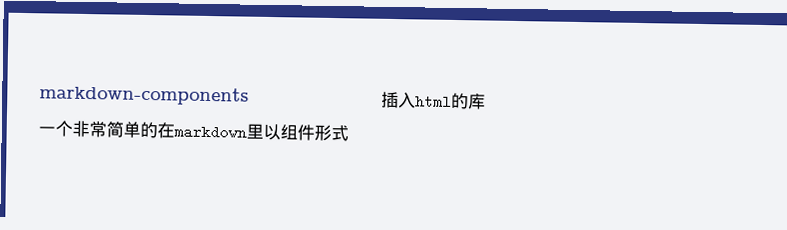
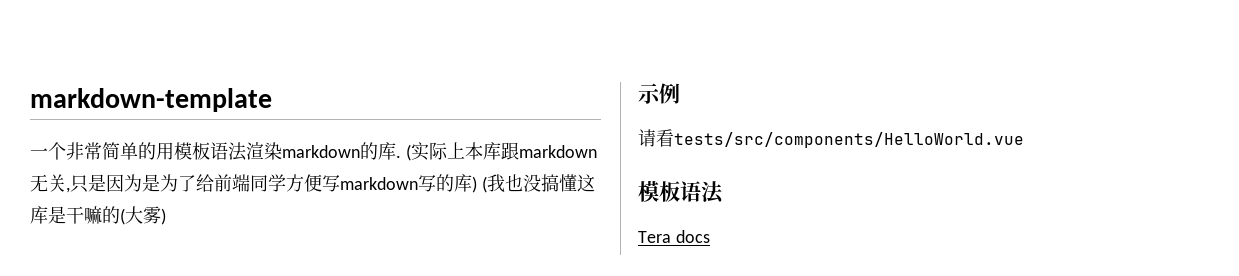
- markdown-components
+ markdown-template
- 一个非常简单的在markdown里以组件形式插入html的库
+ 一个非常简单的用模板语法渲染markdown的库. (实际上本库跟markdown无关,只是因为是为了给前端同学方便写markdown写的库) (我也没搞懂这库是干嘛的(大雾)
+ 示例
+ 请看tests/src/components/HelloWorld.vue
+ 模板语法
+ Tera docs

